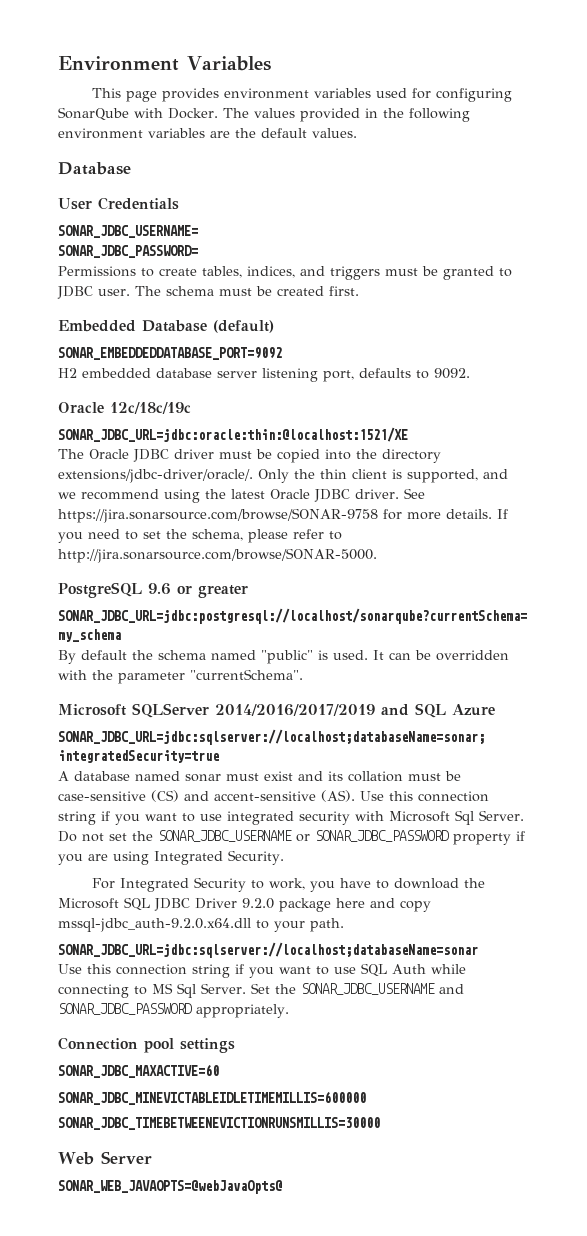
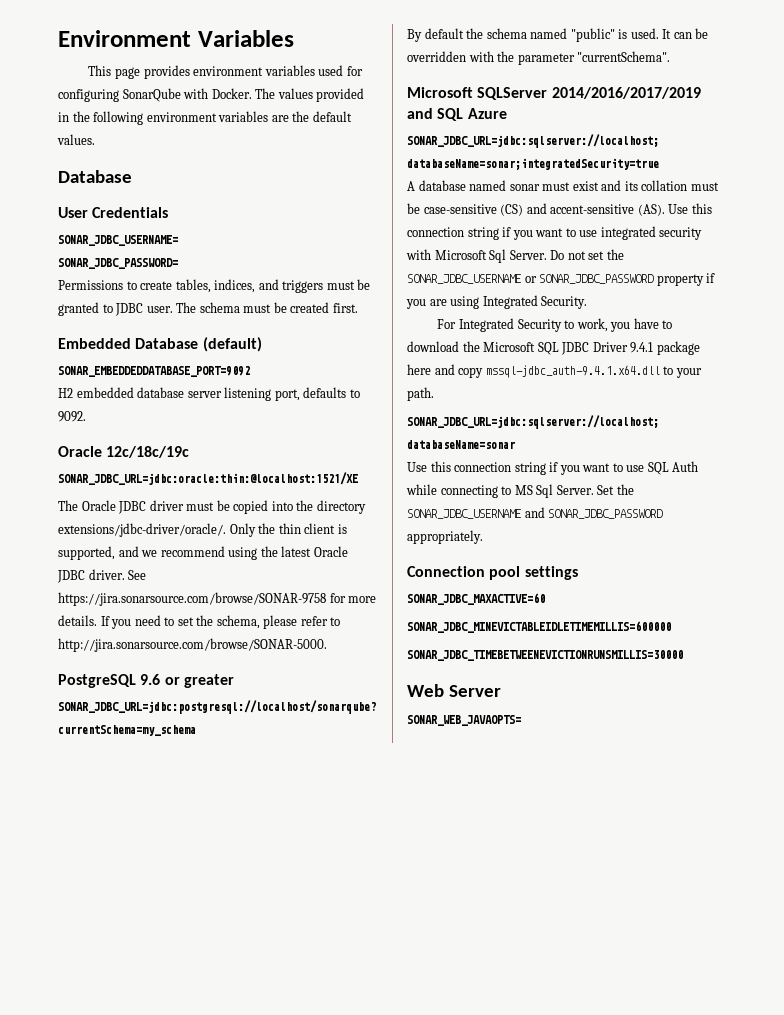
- For Integrated Security to work, you have to download the Microsoft SQL JDBC Driver 9.2.0 package here and copy mssql-jdbc_auth-9.2.0.x64.dll to your path.
+ For Integrated Security to work, you have to download the Microsoft SQL JDBC Driver 9.4.1 package here and copy mssql-jdbc_auth-9.4.1.x64.dll to your path.
- SONAR_WEB_JAVAOPTS=@webJavaOpts@
+ SONAR_WEB_JAVAOPTS=

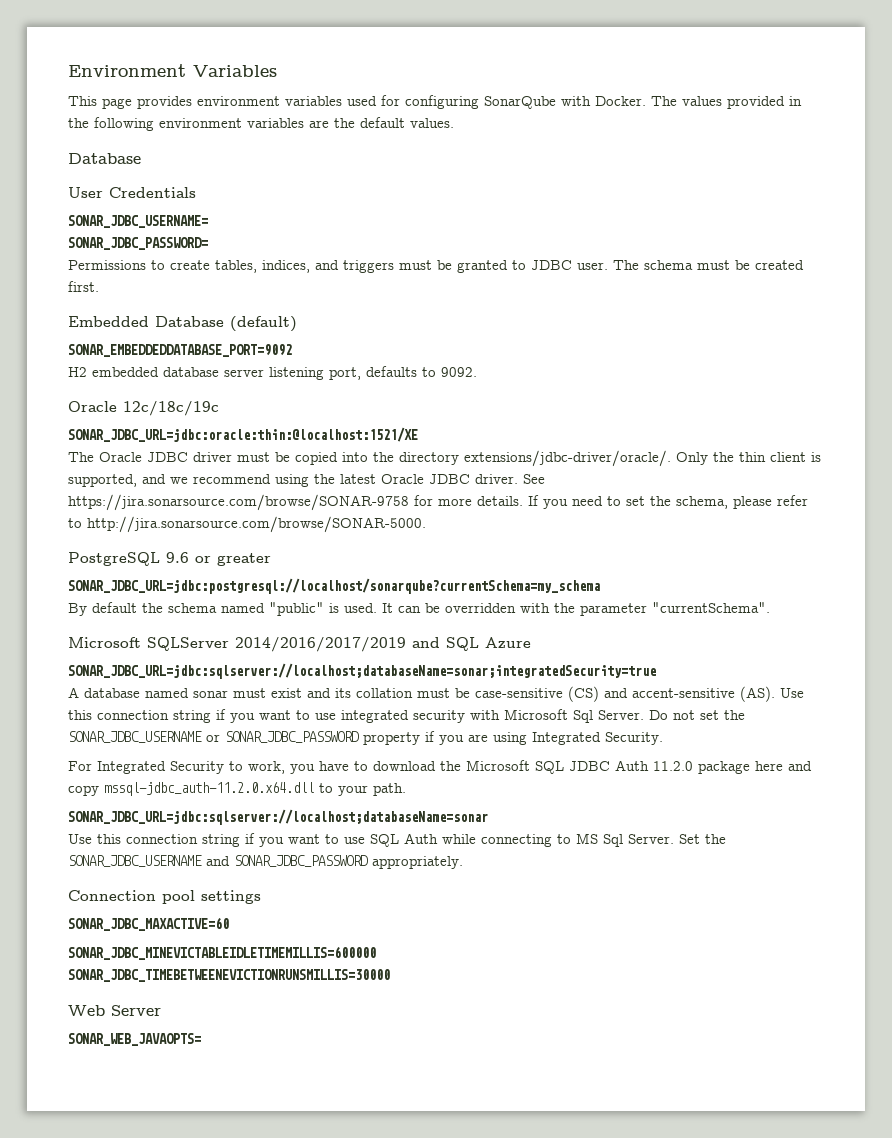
- For Integrated Security to work, you have to download the Microsoft SQL JDBC Driver 9.4.1 package here and copy mssql-jdbc_auth-9.4.1.x64.dll to your path.
+ For Integrated Security to work, you have to download the Microsoft SQL JDBC Auth 11.2.0 package here and copy mssql-jdbc_auth-11.2.0.x64.dll to your path.

